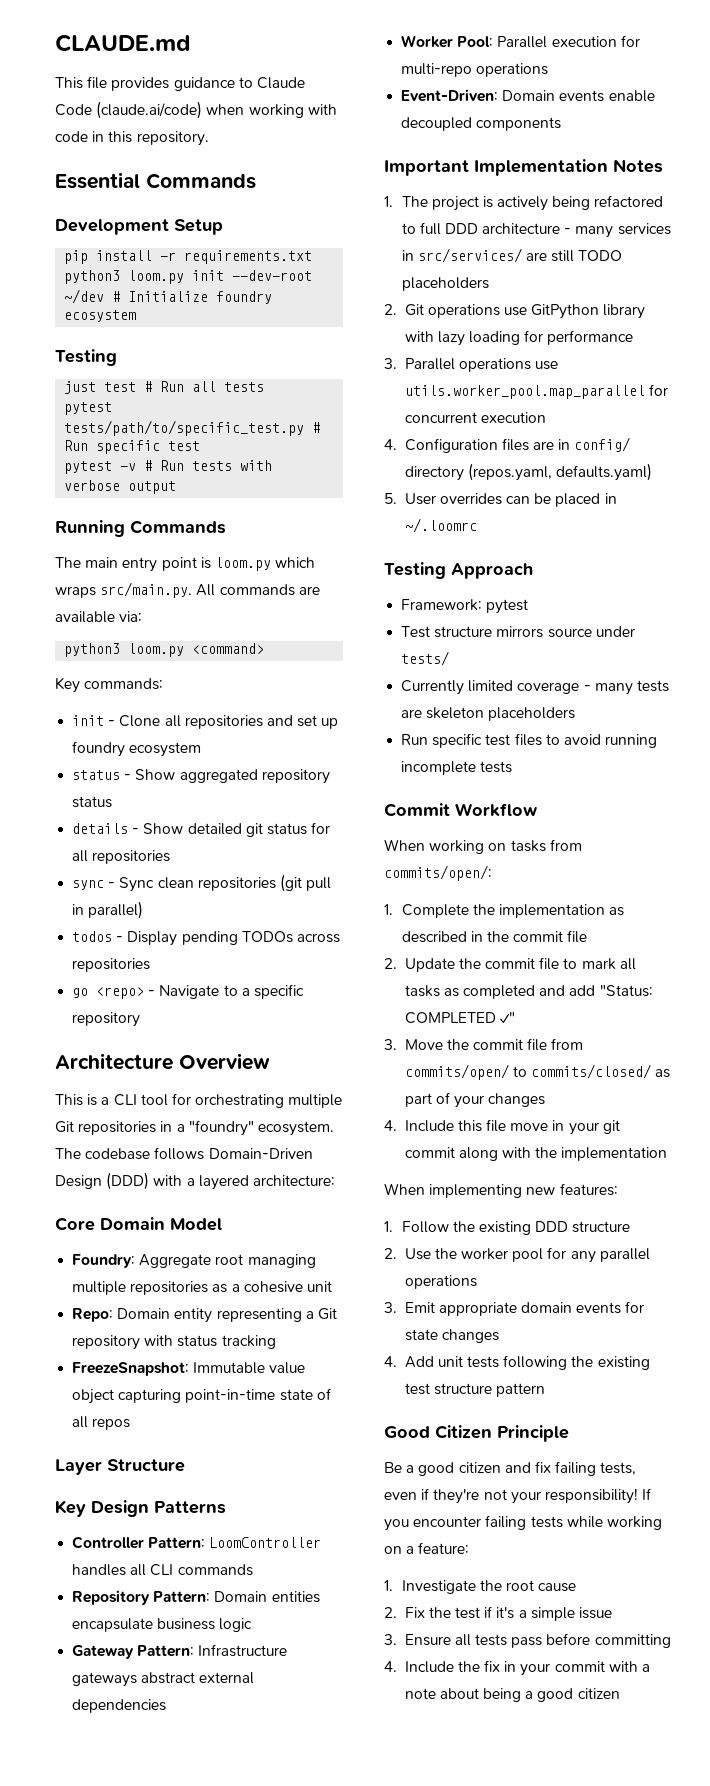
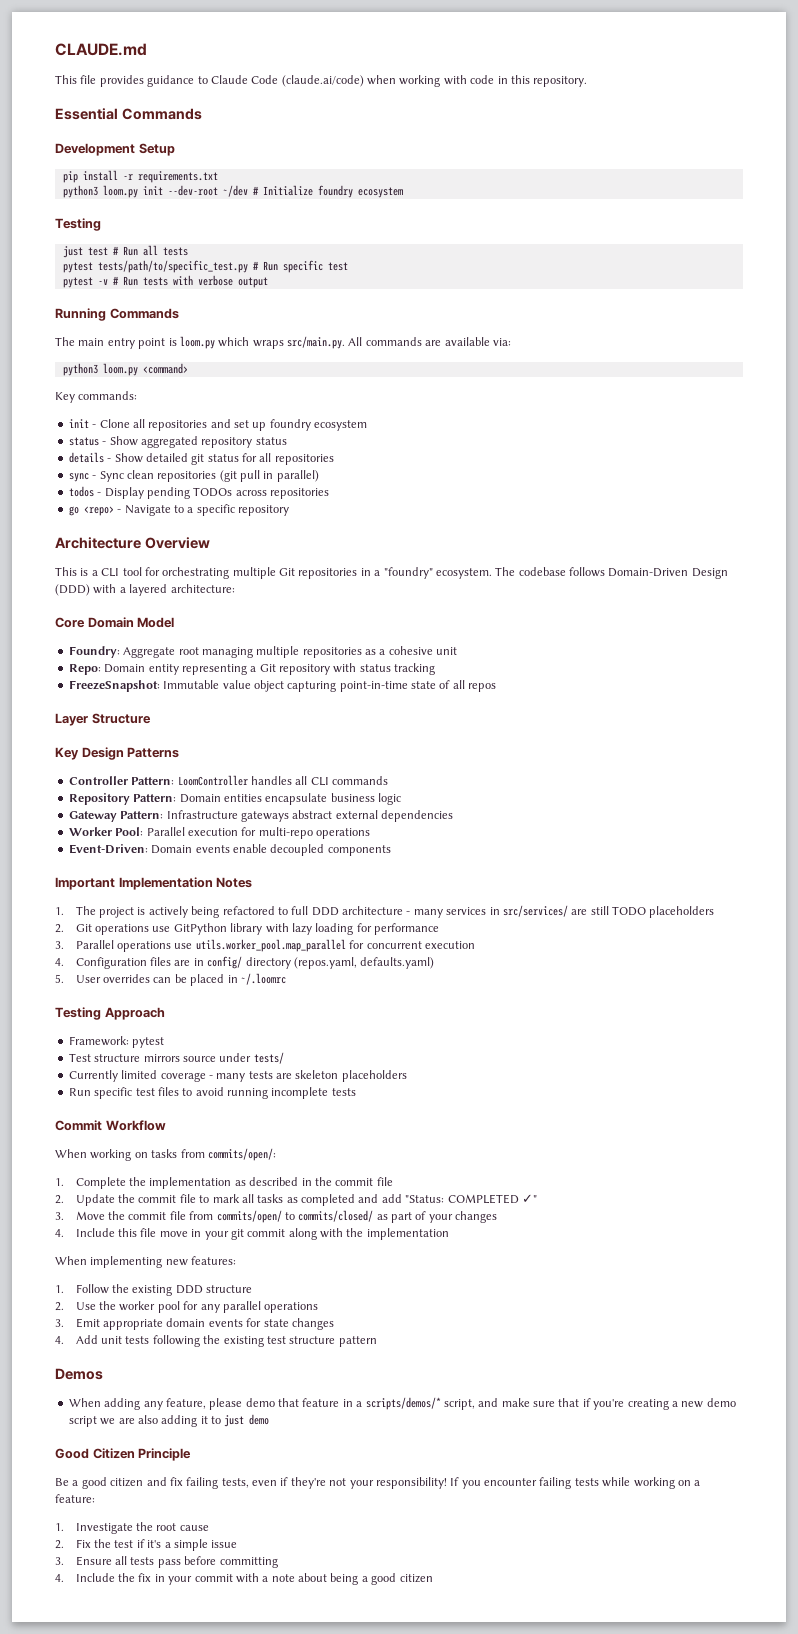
+ Demos
+ When adding any feature, please demo that feature in a scripts/demos/* script, and make sure that if you're creating a new demo script we are also adding it to just demo

